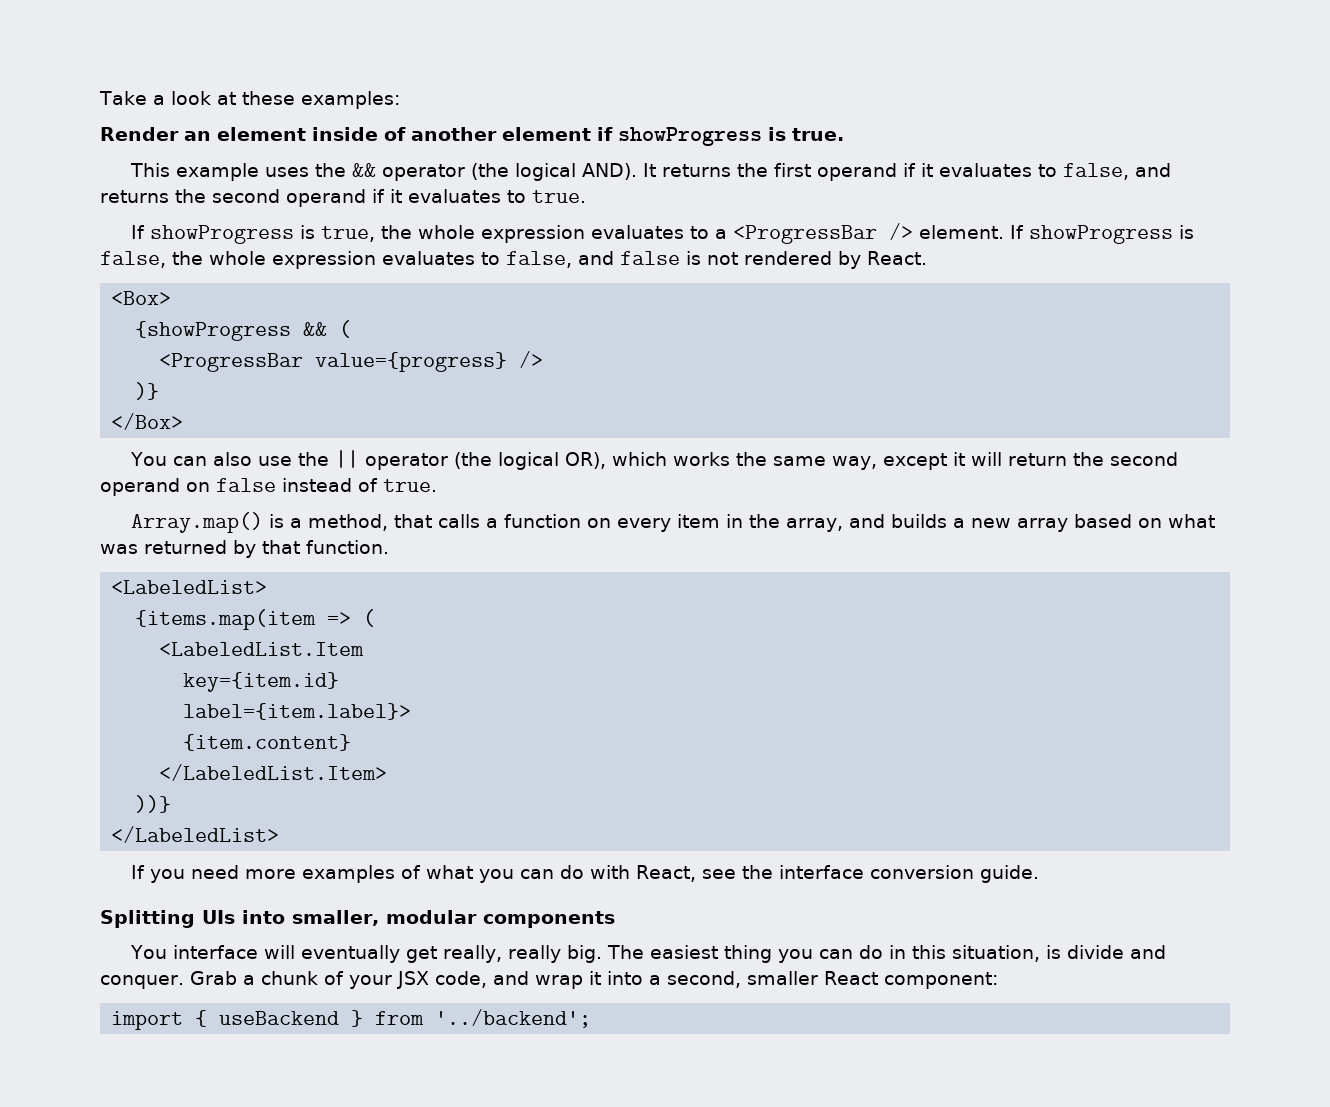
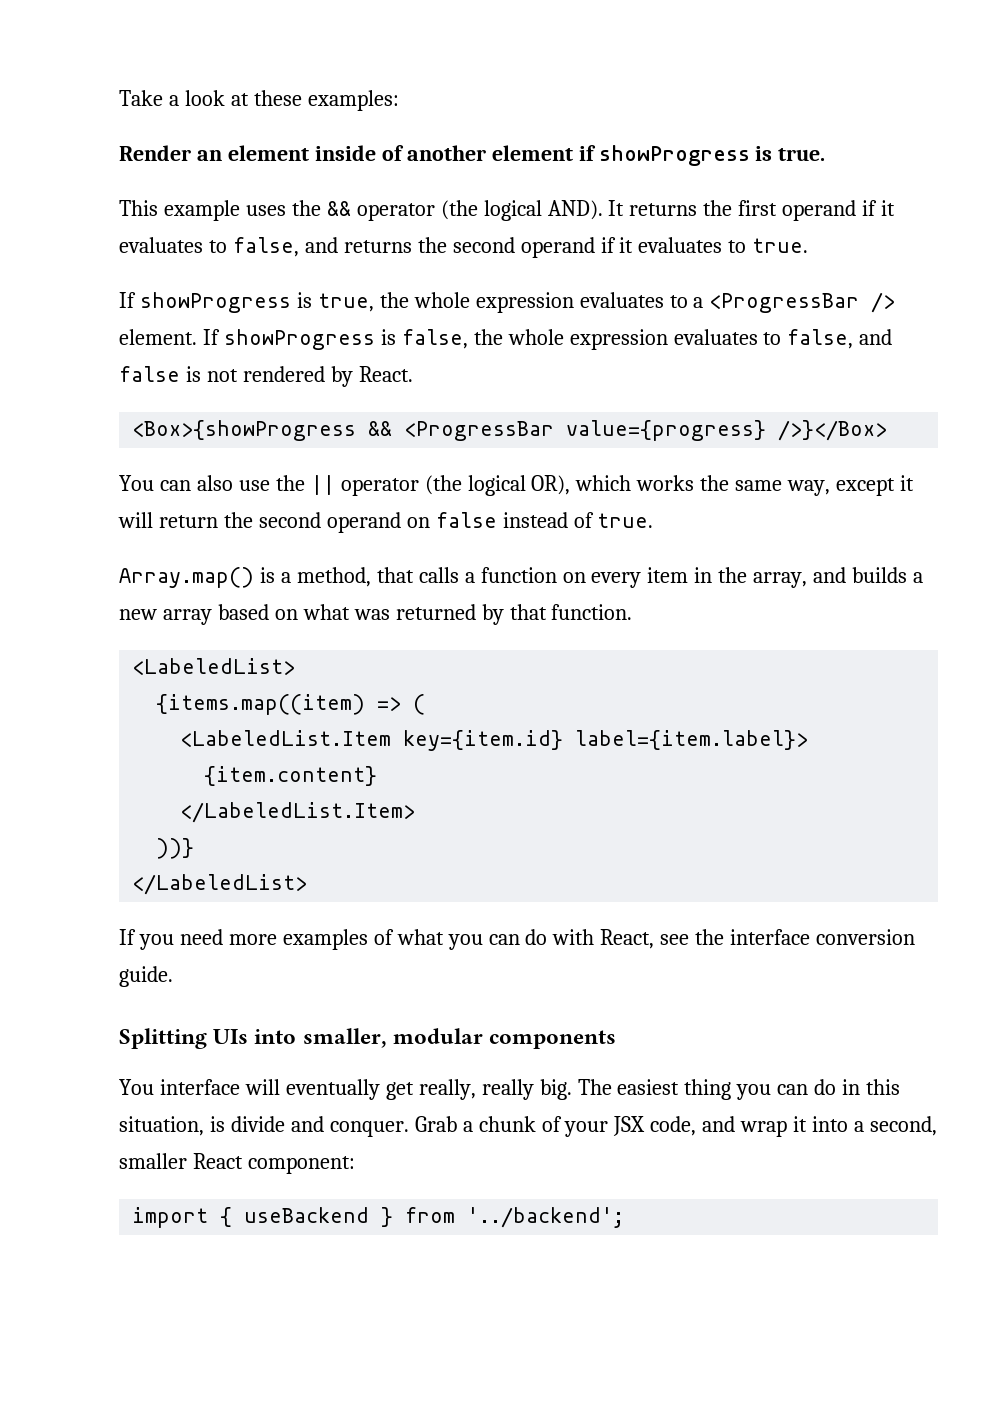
- <Box>
- {showProgress && (
- <ProgressBar value={progress} />
- )}
- </Box>
+ <Box>{showProgress && <ProgressBar value={progress} />}</Box>
- {items.map(item => (
+ {items.map((item) => (
- <LabeledList.Item
- key={item.id}
- label={item.label}>
+ <LabeledList.Item key={item.id} label={item.label}>

